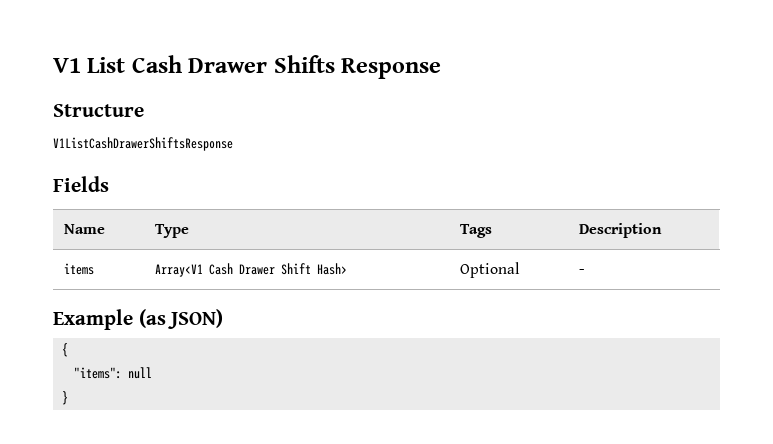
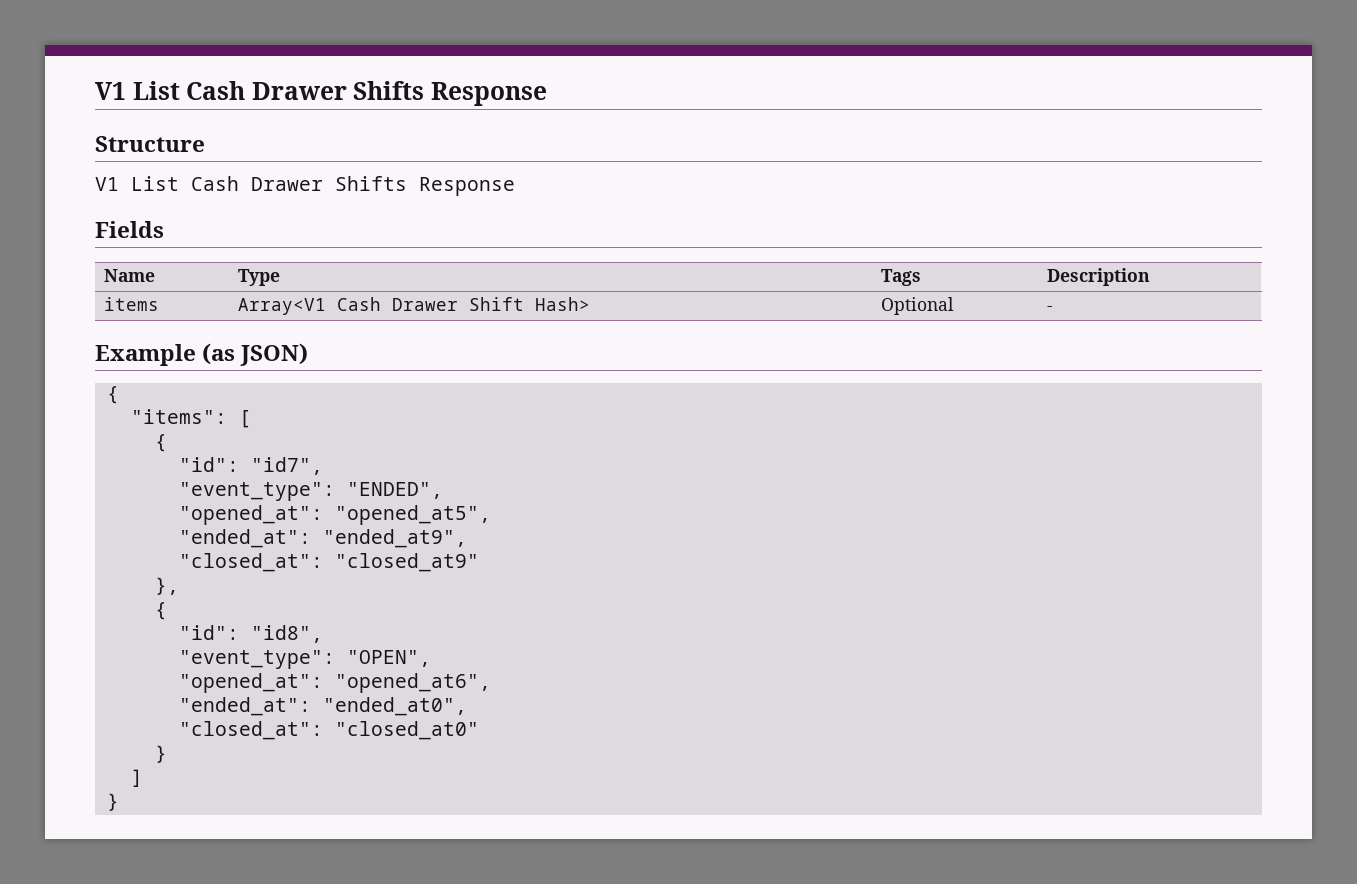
  Structure
- V1ListCashDrawerShiftsResponse
+ V1 List Cash Drawer Shifts Response
- "items": null
+ "items": [
+ {
+ "id": "id7",
+ "event_type": "ENDED",
+ "opened_at": "opened_at5",
+ "ended_at": "ended_at9",
+ "closed_at": "closed_at9"
+ },
+ {
+ "id": "id8",
+ "event_type": "OPEN",
+ "opened_at": "opened_at6",
+ "ended_at": "ended_at0",
+ "closed_at": "closed_at0"
+ }
+ ]

